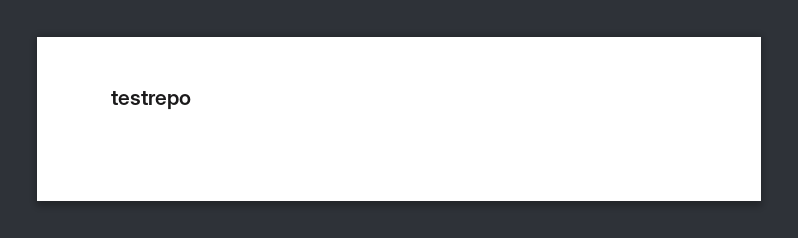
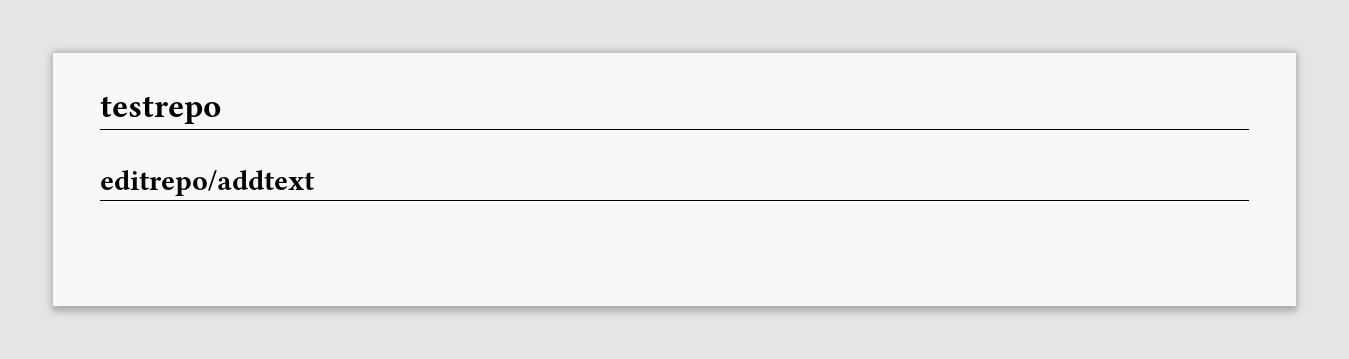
+ editrepo/addtext

